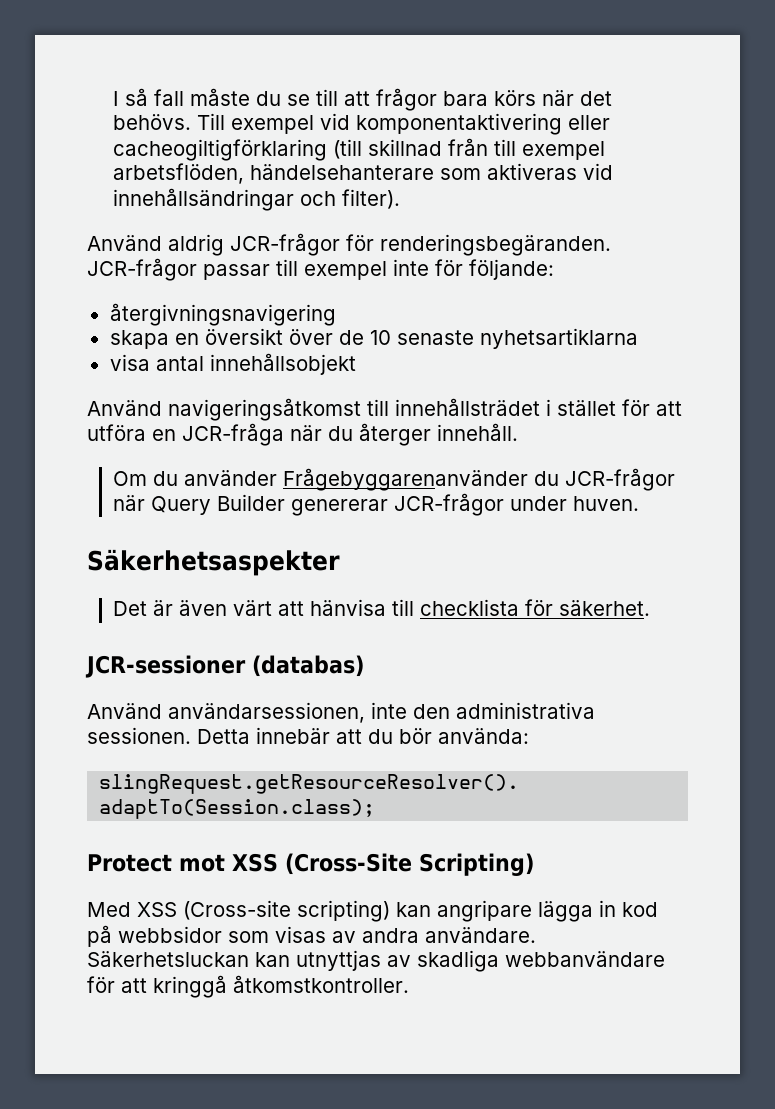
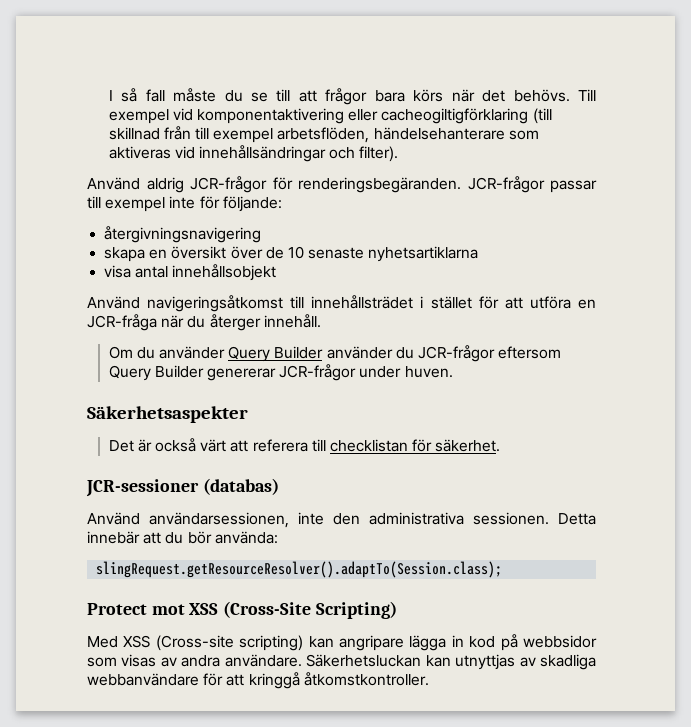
- Om du använder Frågebyggarenanvänder du JCR-frågor när Query Builder genererar JCR-frågor under huven.
+ Om du använder Query Builder använder du JCR-frågor eftersom Query Builder genererar JCR-frågor under huven.
- Det är även värt att hänvisa till checklista för säkerhet.
+ Det är också värt att referera till checklistan för säkerhet.

